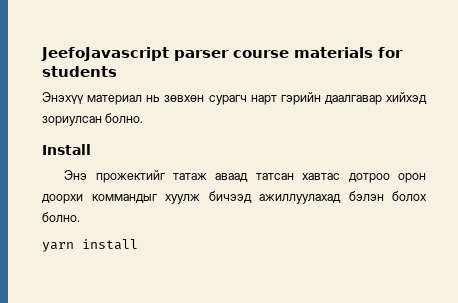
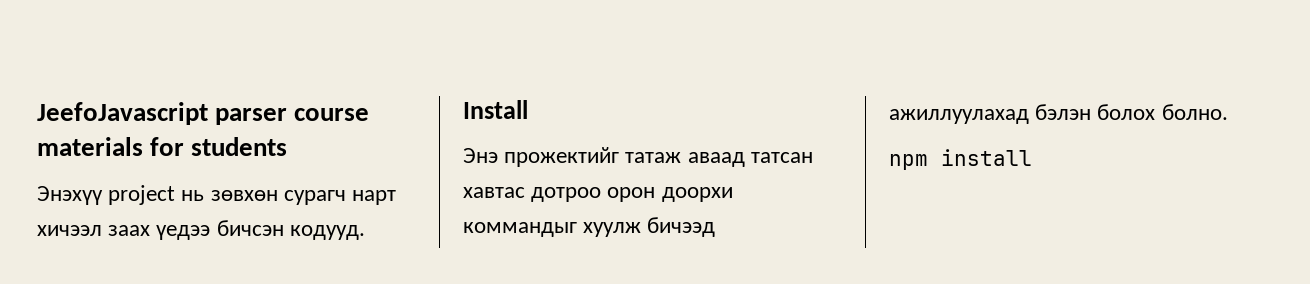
- Энэхүү материал нь зөвхөн сурагч нарт гэрийн даалгавар хийхэд зориулсан болно.
+ Энэхүү project нь зөвхөн сурагч нарт хичээл заах үедээ бичсэн кодууд.
- yarn install
+ npm install

